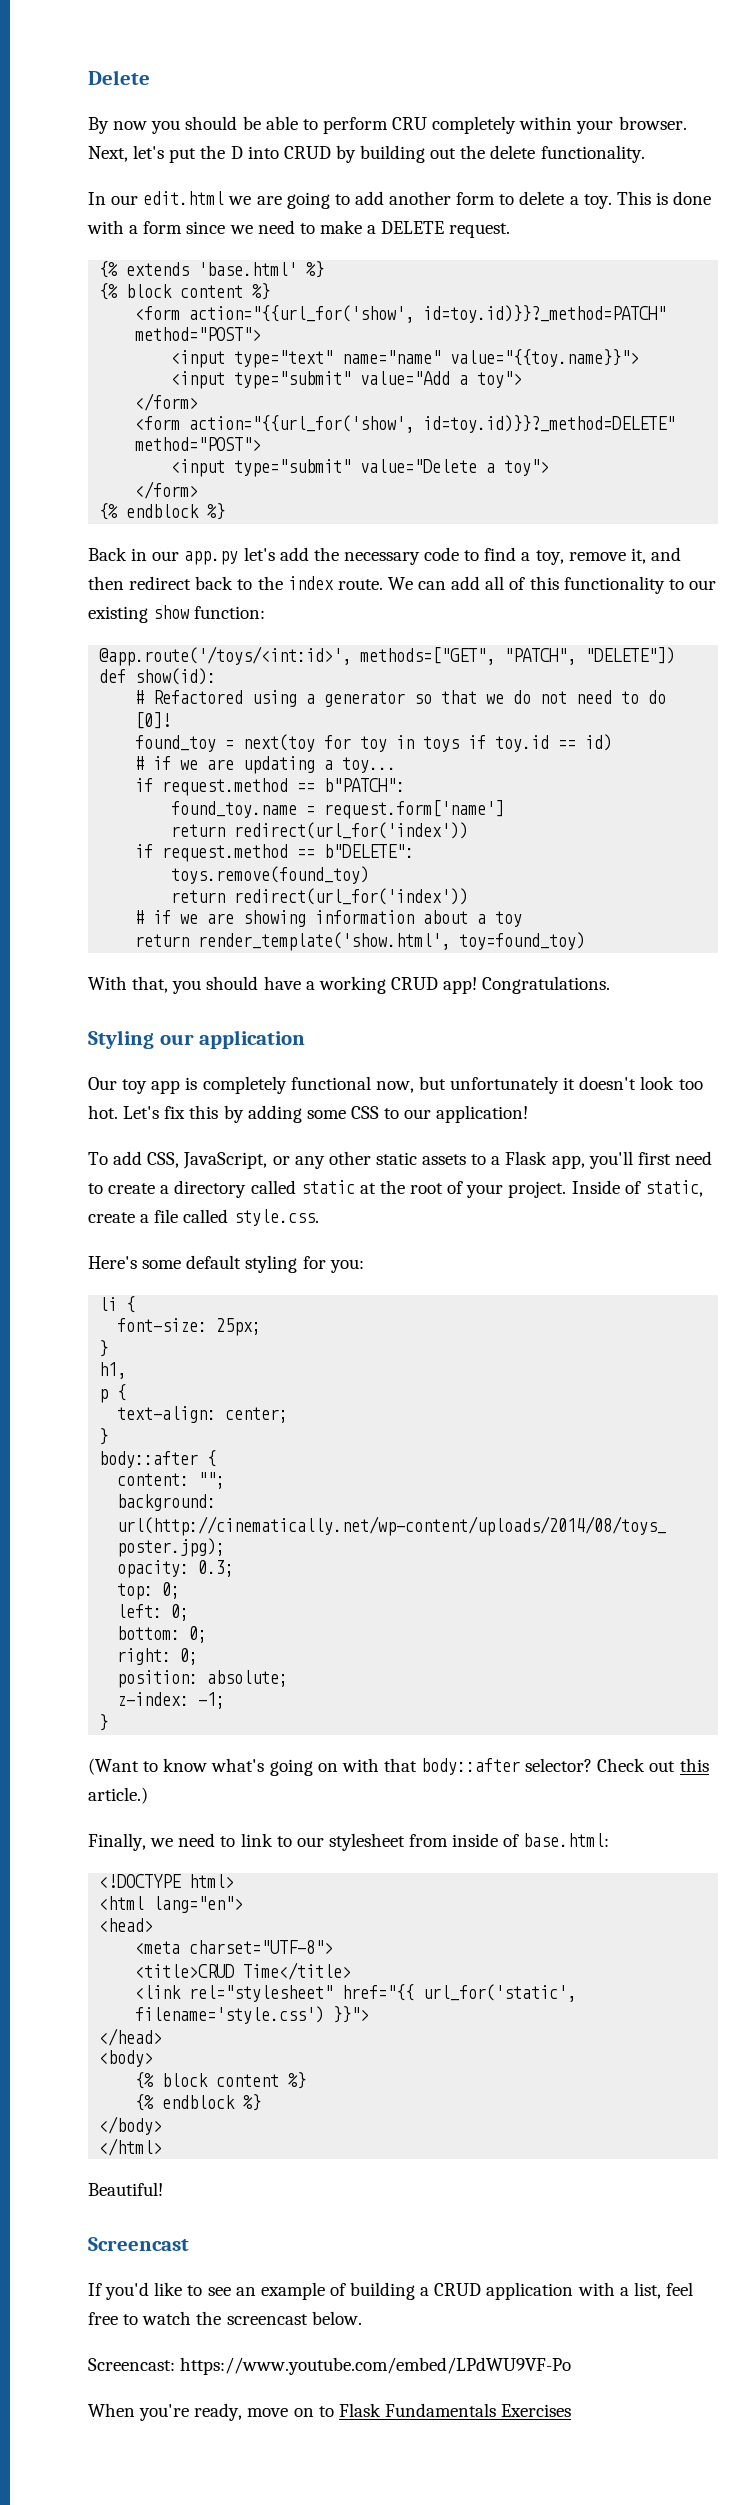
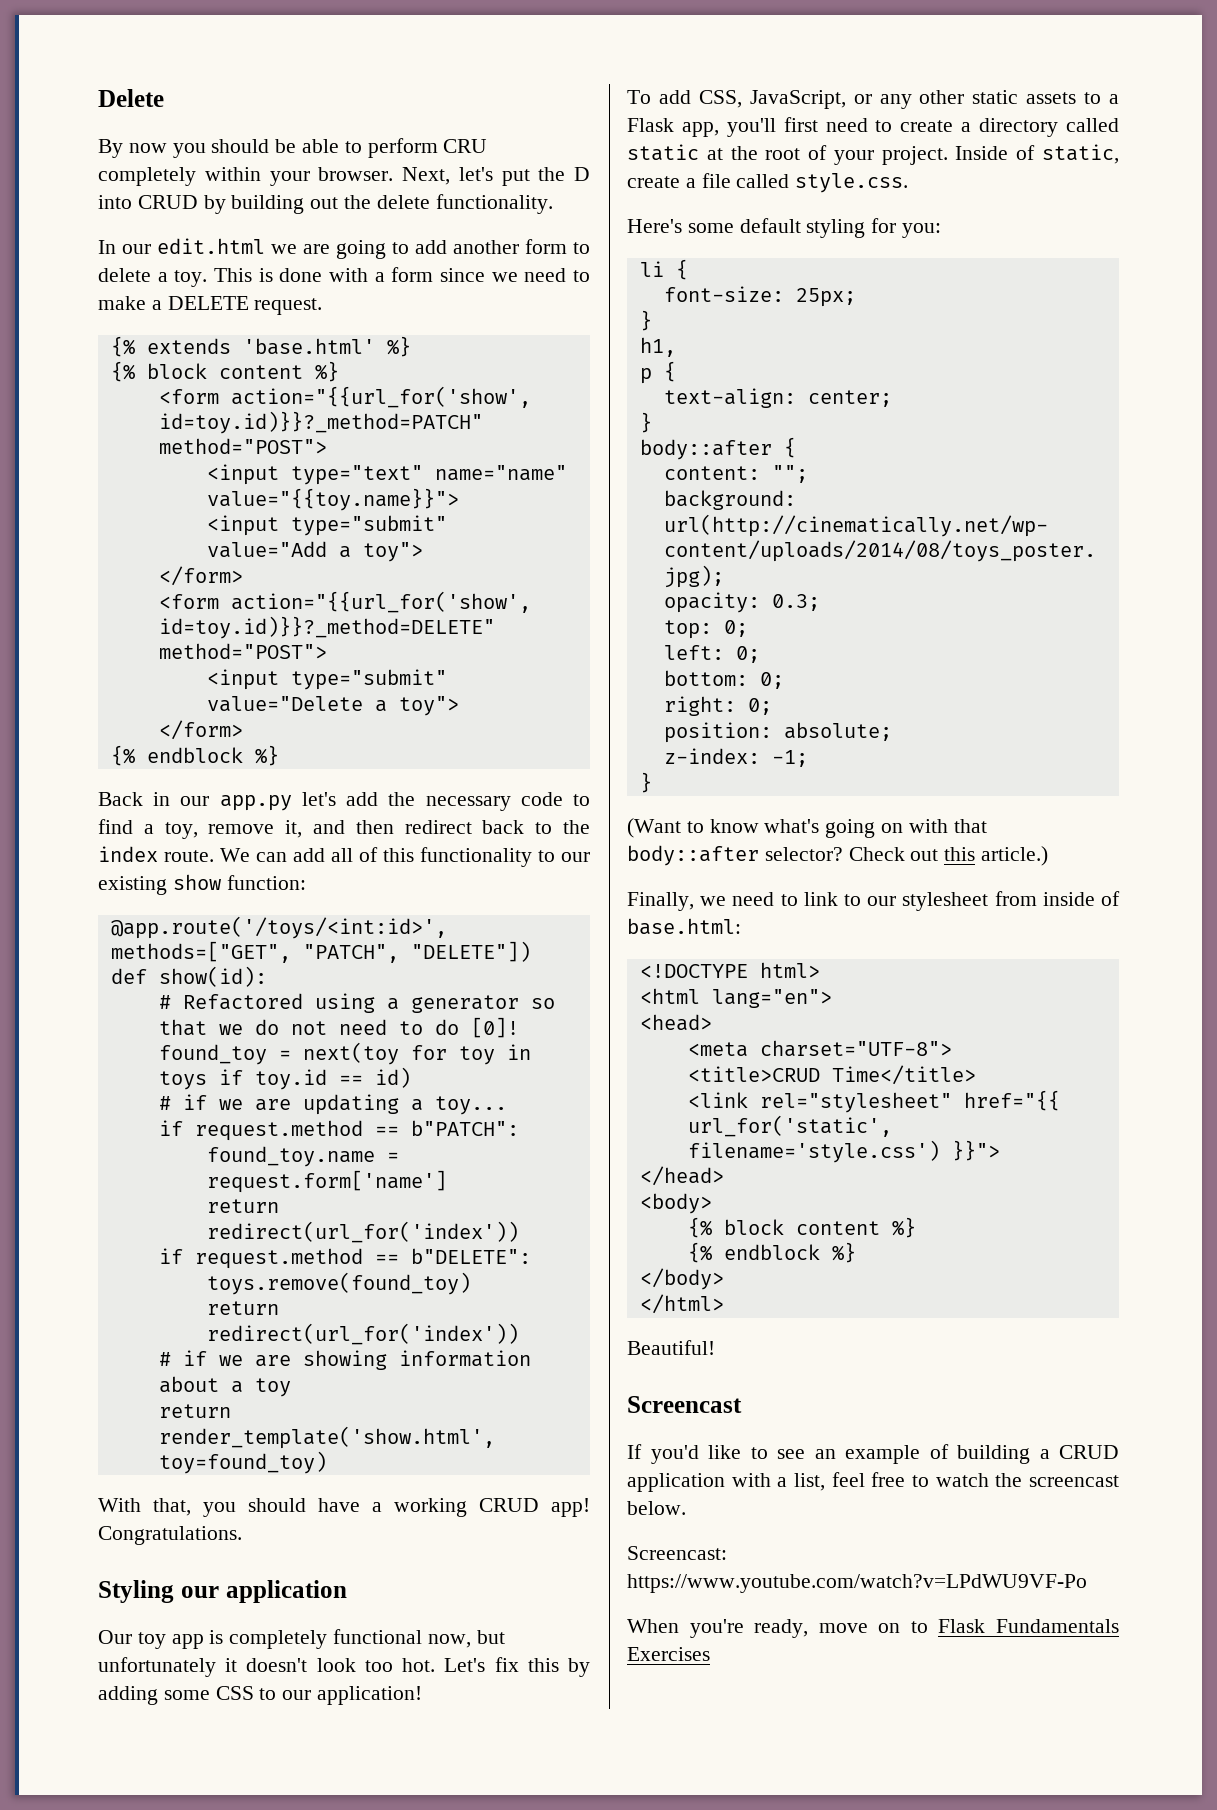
- Screencast: https://www.youtube.com/embed/LPdWU9VF-Po
+ Screencast: https://www.youtube.com/watch?v=LPdWU9VF-Po

